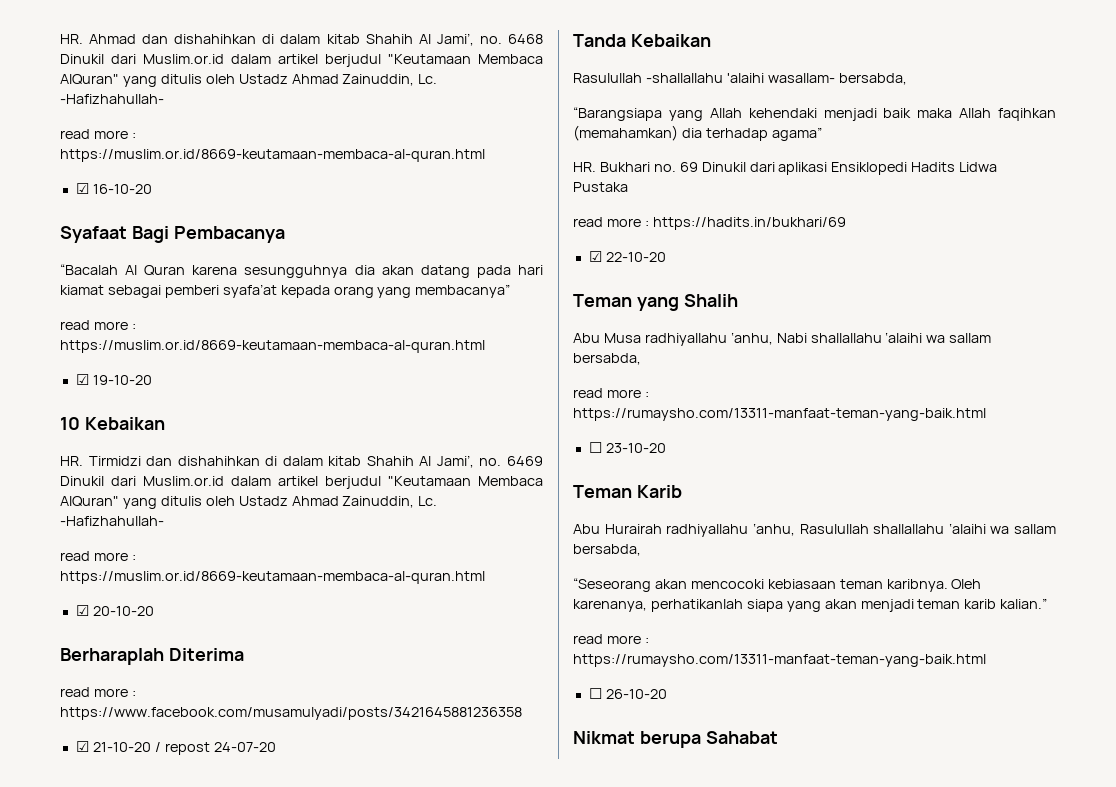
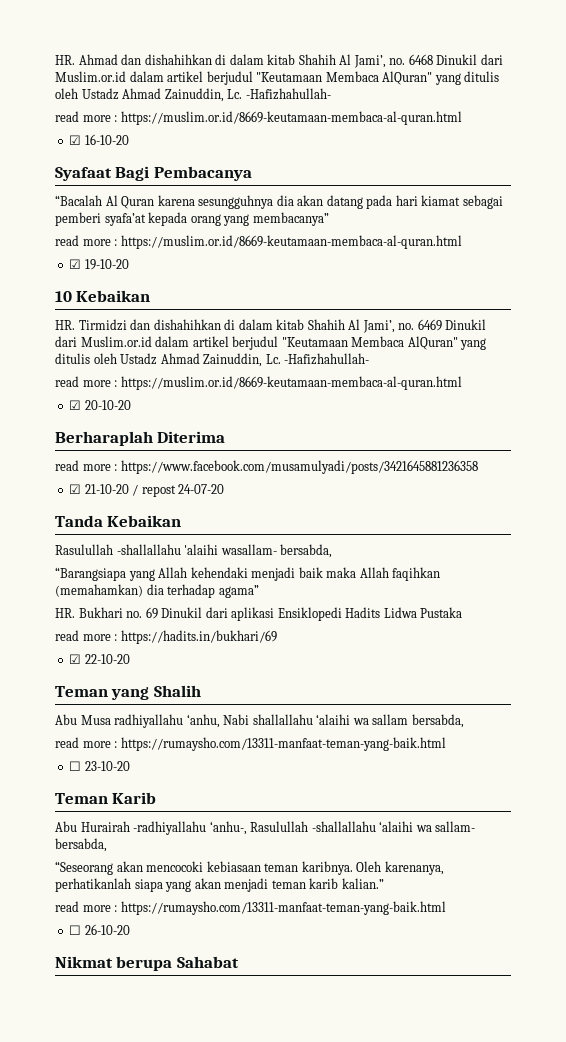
- Abu Hurairah radhiyallahu ‘anhu, Rasulullah shallallahu ‘alaihi wa sallam bersabda,
+ Abu Hurairah -radhiyallahu ‘anhu-, Rasulullah -shallallahu ‘alaihi wa sallam- bersabda,

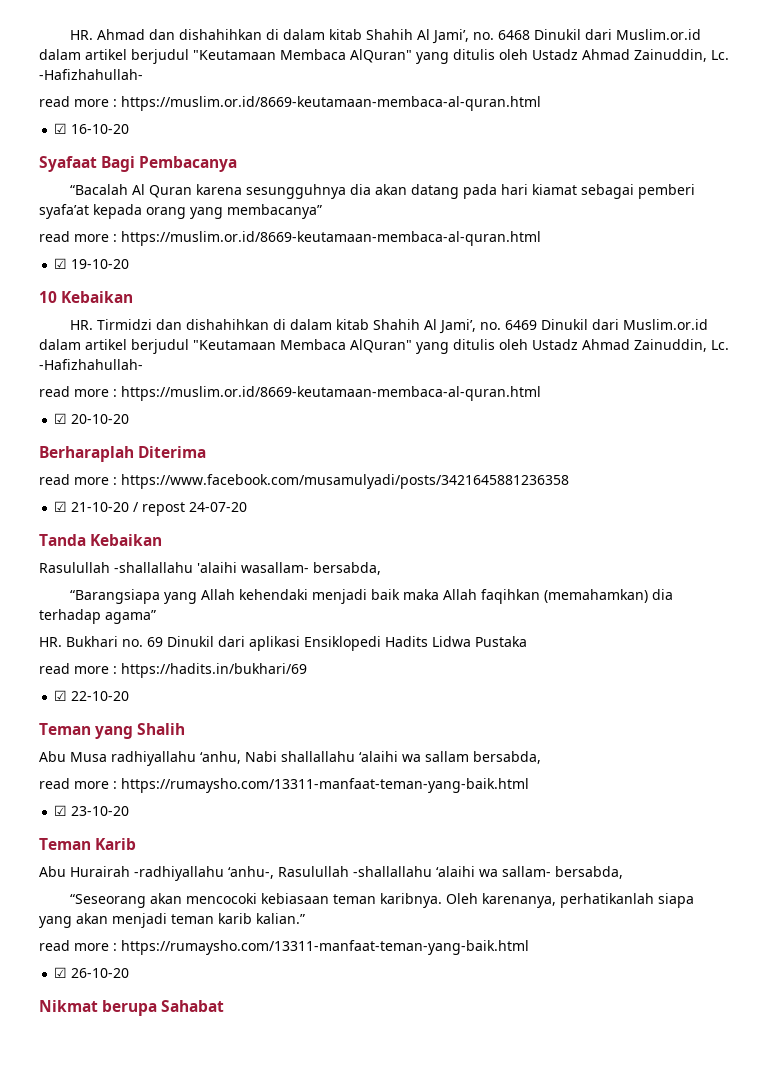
- ☐ 23-10-20
+ ☑ 23-10-20
- ☐ 26-10-20
+ ☑ 26-10-20

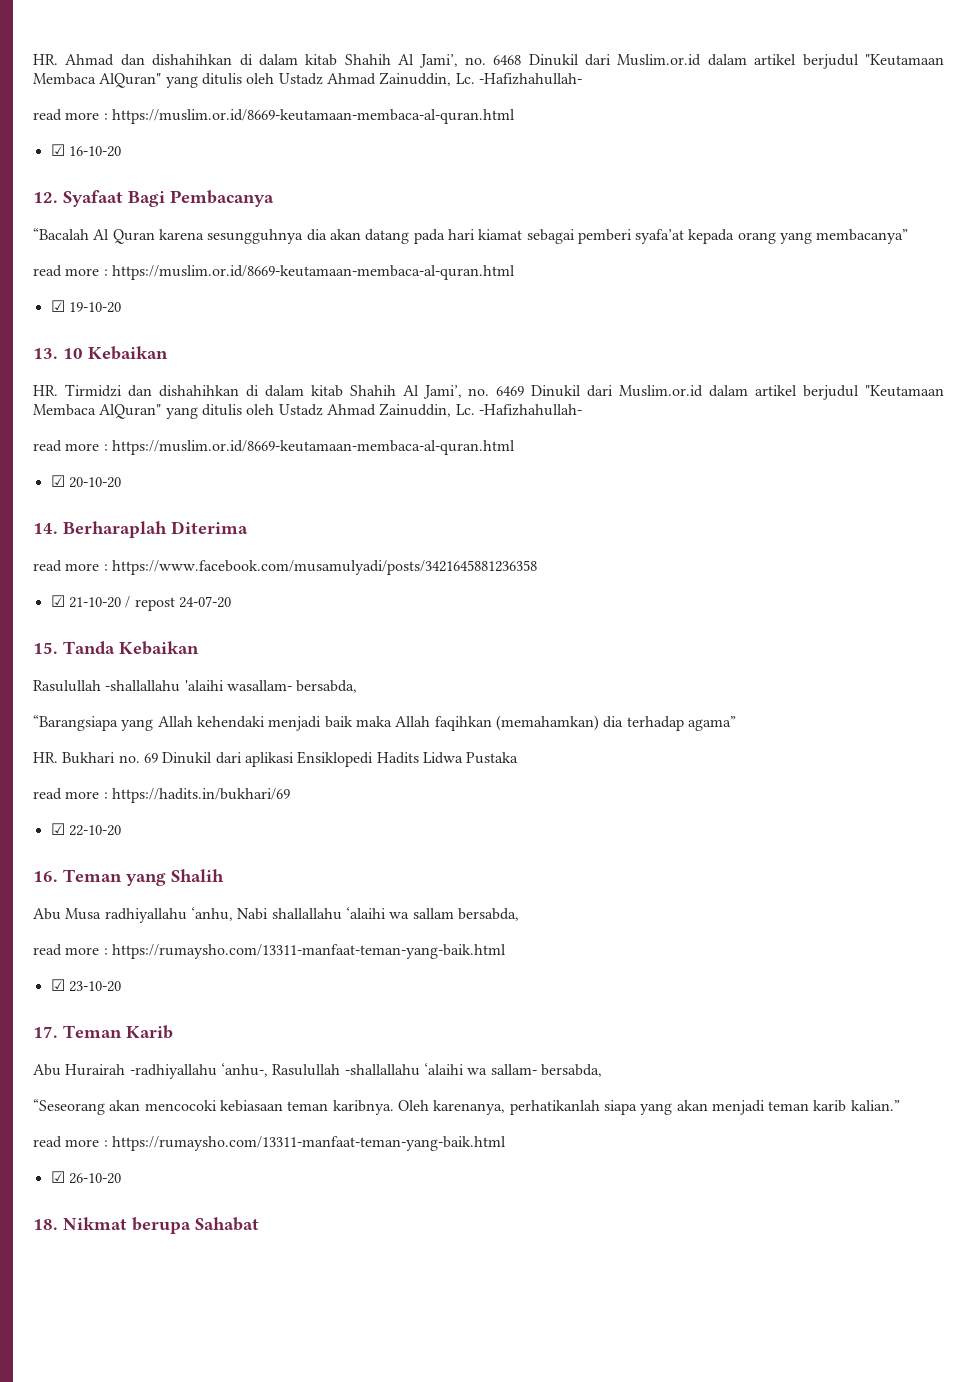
- Syafaat Bagi Pembacanya
+ 12. Syafaat Bagi Pembacanya
- 10 Kebaikan
+ 13. 10 Kebaikan
- Berharaplah Diterima
+ 14. Berharaplah Diterima
- Tanda Kebaikan
+ 15. Tanda Kebaikan
- Teman yang Shalih
+ 16. Teman yang Shalih
- Teman Karib
+ 17. Teman Karib
- Nikmat berupa Sahabat
+ 18. Nikmat berupa Sahabat

